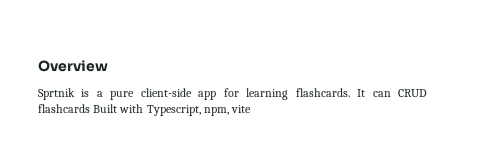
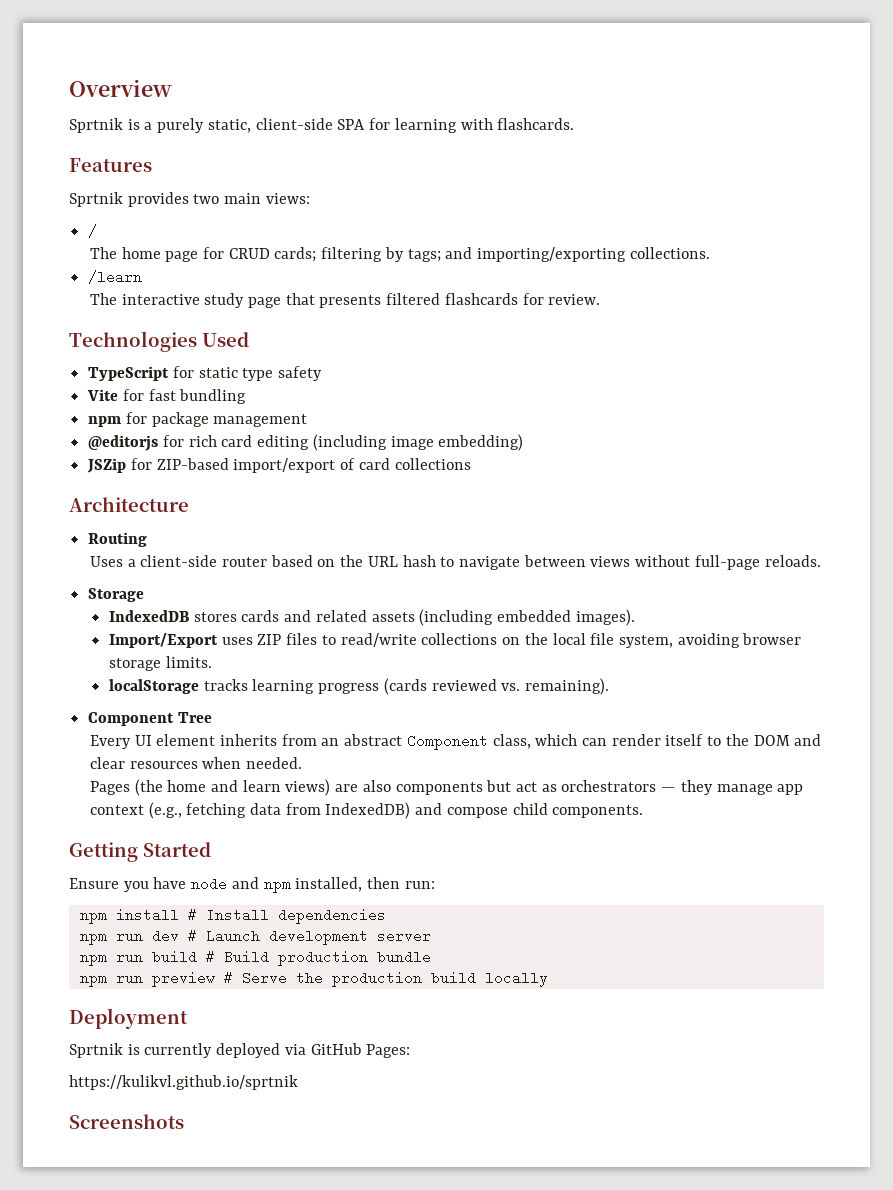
- Sprtnik is a pure client-side app for learning flashcards. It can CRUD flashcards Built with Typescript, npm, vite
+ Sprtnik is a purely static, client-side SPA for learning with flashcards.
+ Features
+ Sprtnik provides two main views:
+ /
+ The home page for CRUD cards; filtering by tags; and importing/exporting collections.
+ /learn
+ The interactive study page that presents filtered flashcards for review.
+ Technologies Used
+ TypeScript for static type safety
+ Vite for fast bundling
+ npm for package management
+ @editorjs for rich card editing (including image embedding)
+ JSZip for ZIP-based import/export of card collections
+ Architecture
+ Routing
+ Uses a client-side router based on the URL hash to navigate between views without full-page reloads.
+ Storage
+ IndexedDB stores cards and related assets (including embedded images).
+ Import/Export uses ZIP files to read/write collections on the local file system, avoiding browser storage limits.
+ localStorage tracks learning progress (cards reviewed vs. remaining).
+ Component Tree
+ Every UI element inherits from an abstract Component class, which can render itself to the DOM and clear resources when needed.
+ Pages (the home and learn views) are also components but act as orchestrators — they manage app context (e.g., fetching data from IndexedDB) and compose child components.
+ Getting Started
+ Ensure you have node and npm installed, then run:
+ npm install # Install dependencies
+ npm run dev # Launch development server
+ npm run build # Build production bundle
+ npm run preview # Serve the production build locally
+ Deployment
+ Sprtnik is currently deployed via GitHub Pages:
+ https://kulikvl.github.io/sprtnik
+ Screenshots

